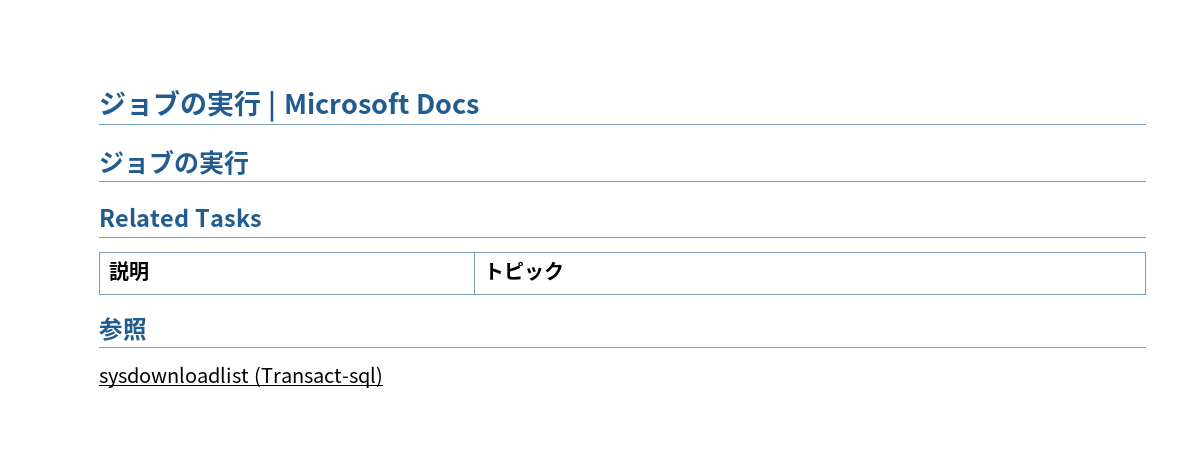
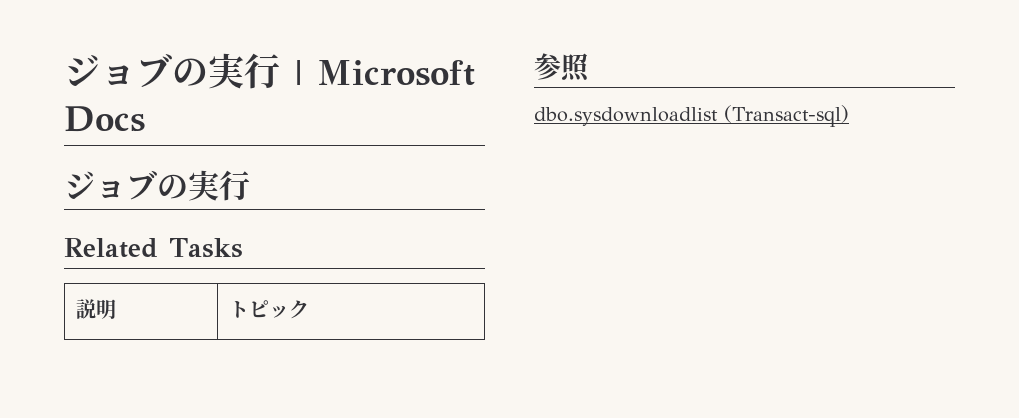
- sysdownloadlist (Transact-sql)
+ dbo.sysdownloadlist (Transact-sql)

